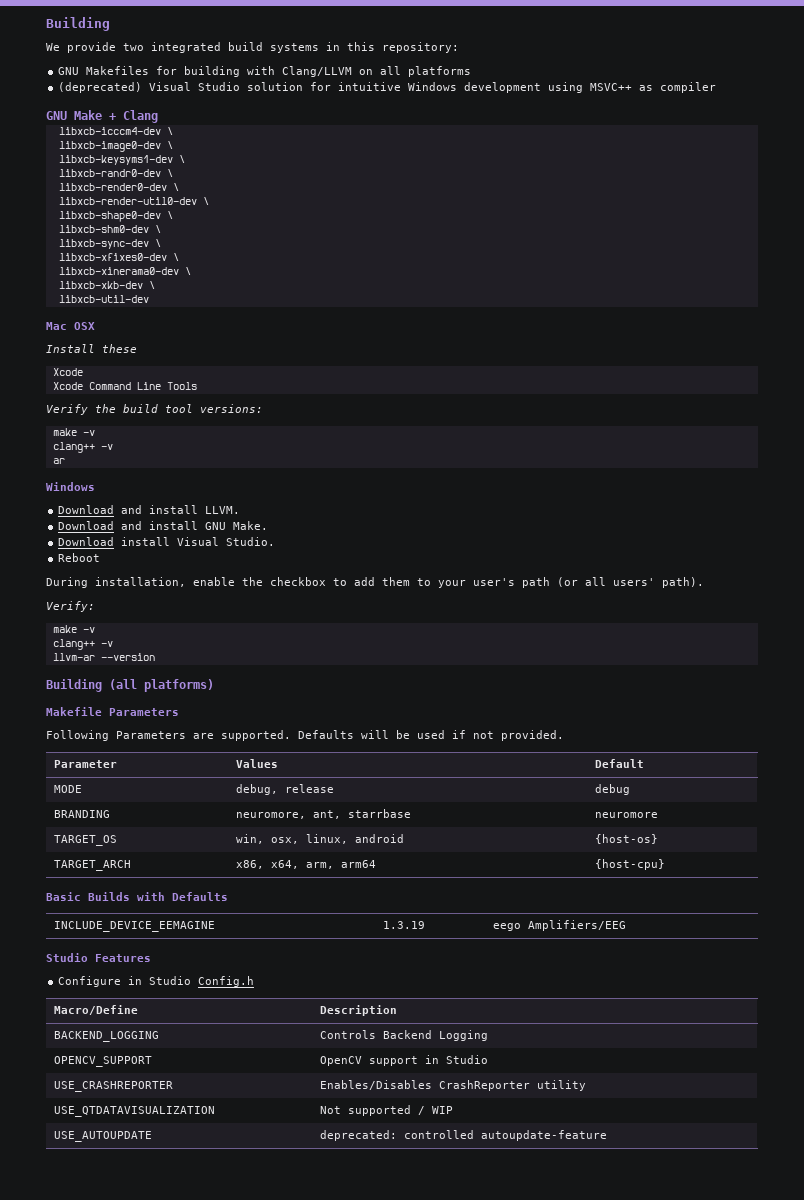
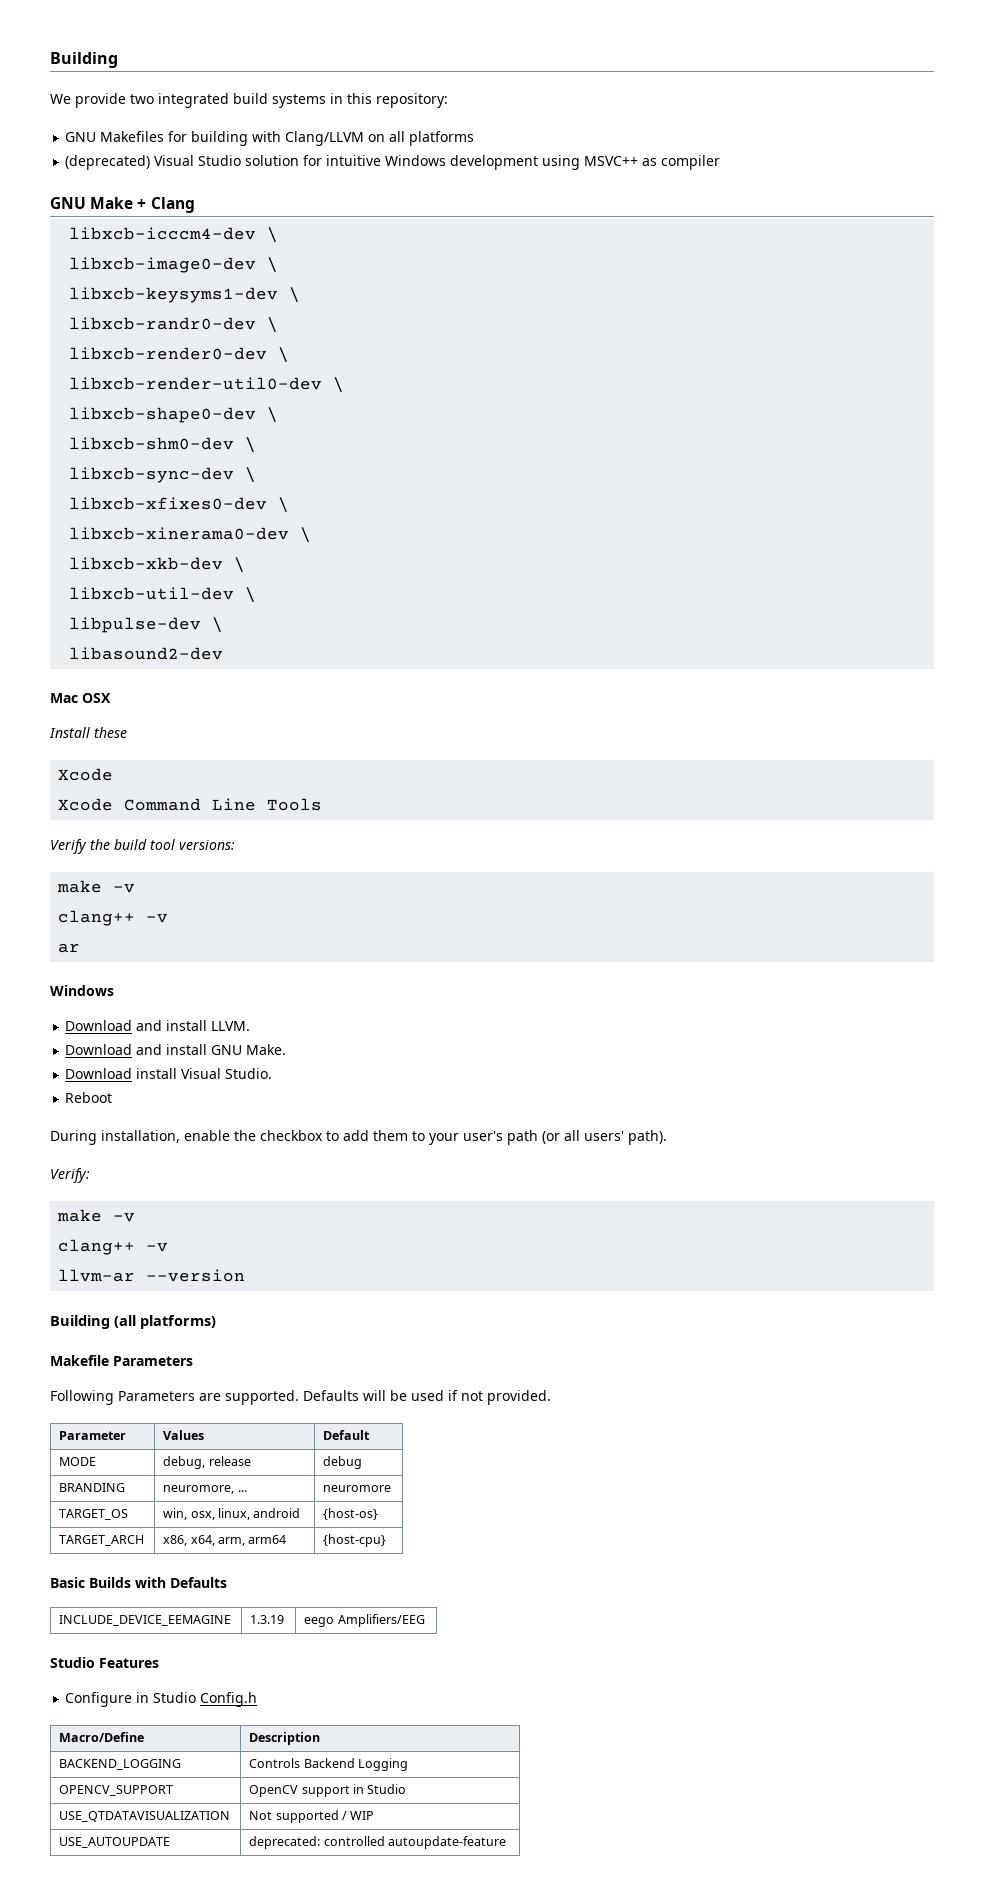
- libxcb-util-dev
+ libxcb-util-dev \
+ libpulse-dev \
+ libasound2-dev
- BRANDING | neuromore, ant, starrbase | neuromore
+ BRANDING | neuromore, ... | neuromore
- USE_CRASHREPORTER | Enables/Disables CrashReporter utility

